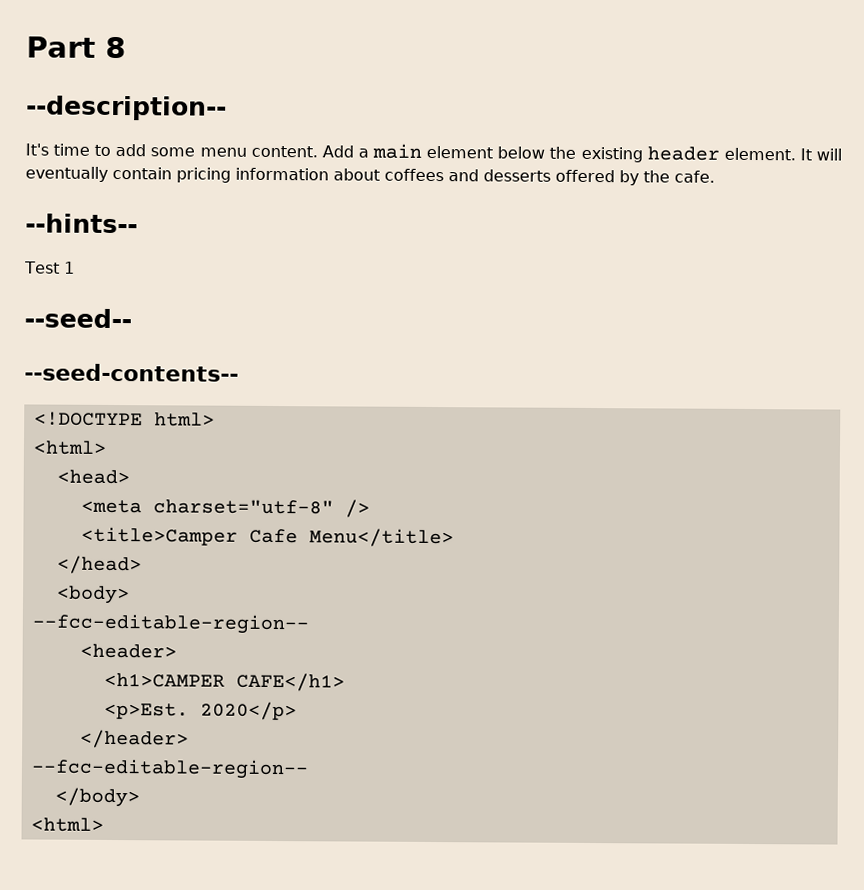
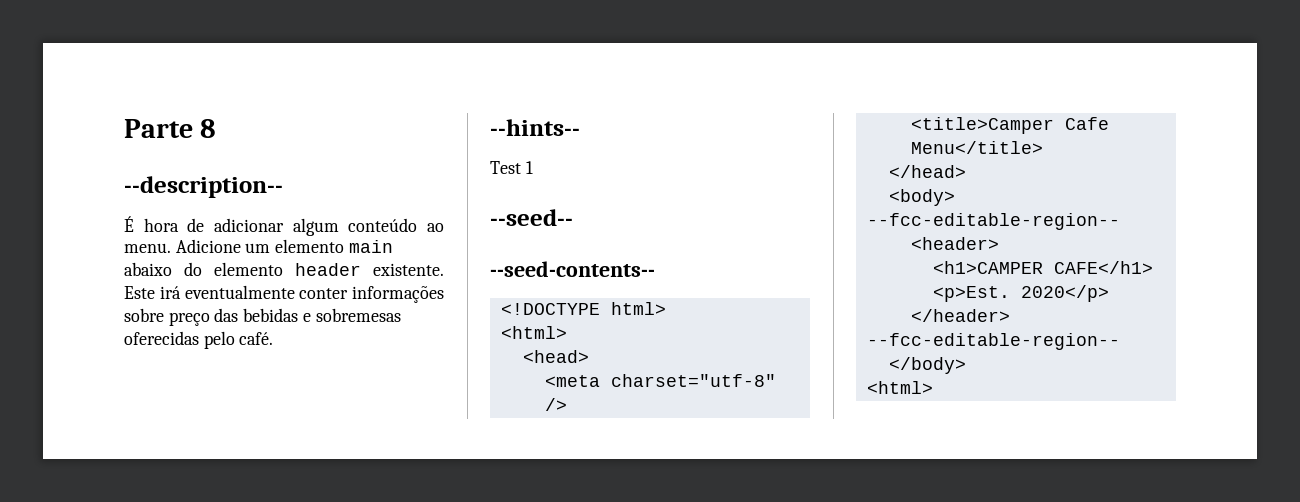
- Part 8
+ Parte 8
- It's time to add some menu content. Add a main element below the existing header element. It will eventually contain pricing information about coffees and desserts offered by the cafe.
+ É hora de adicionar algum conteúdo ao menu. Adicione um elemento main abaixo do elemento header existente. Este irá eventualmente conter informações sobre preço das bebidas e sobremesas oferecidas pelo café.

